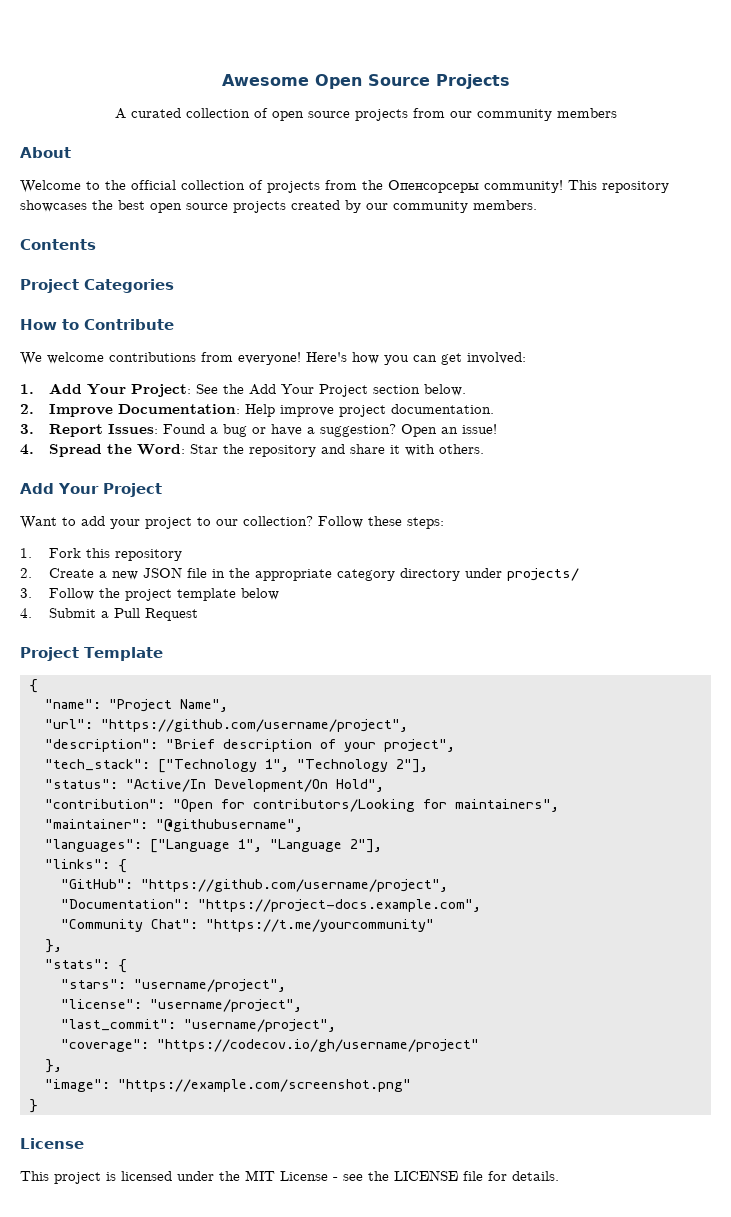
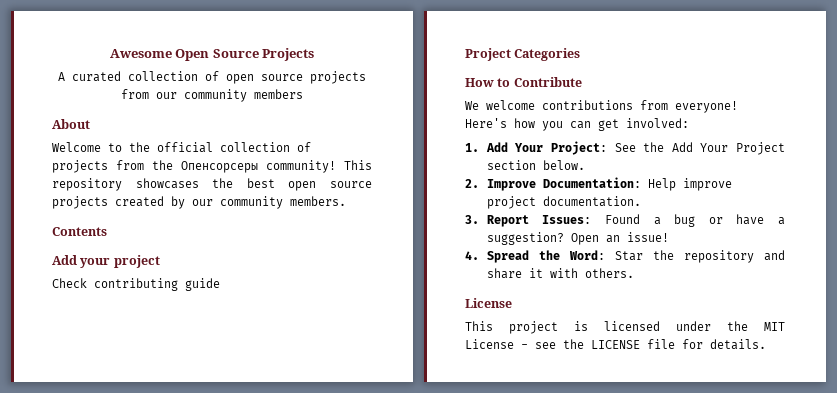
+ Add your project
+ Check contributing guide
  4. Spread the Word: Star the repository and share it with others.
- Add Your Project
- Want to add your project to our collection? Follow these steps:
- 1. Fork this repository
- 2. Create a new JSON file in the appropriate category directory under projects/
- 3. Follow the project template below
- 4. Submit a Pull Request
- Project Template
- {
- "name": "Project Name",
- "url": "https://github.com/username/project",
- "description": "Brief description of your project",
- "tech_stack": ["Technology 1", "Technology 2"],
- "status": "Active/In Development/On Hold",
- "contribution": "Open for contributors/Looking for maintainers",
- "maintainer": "@githubusername",
- "languages": ["Language 1", "Language 2"],
- "links": {
- "GitHub": "https://github.com/username/project",
- "Documentation": "https://project-docs.example.com",
- "Community Chat": "https://t.me/yourcommunity"
- },
- "stats": {
- "stars": "username/project",
- "license": "username/project",
- "last_commit": "username/project",
- "coverage": "https://codecov.io/gh/username/project"
- },
- "image": "https://example.com/screenshot.png"
- }

